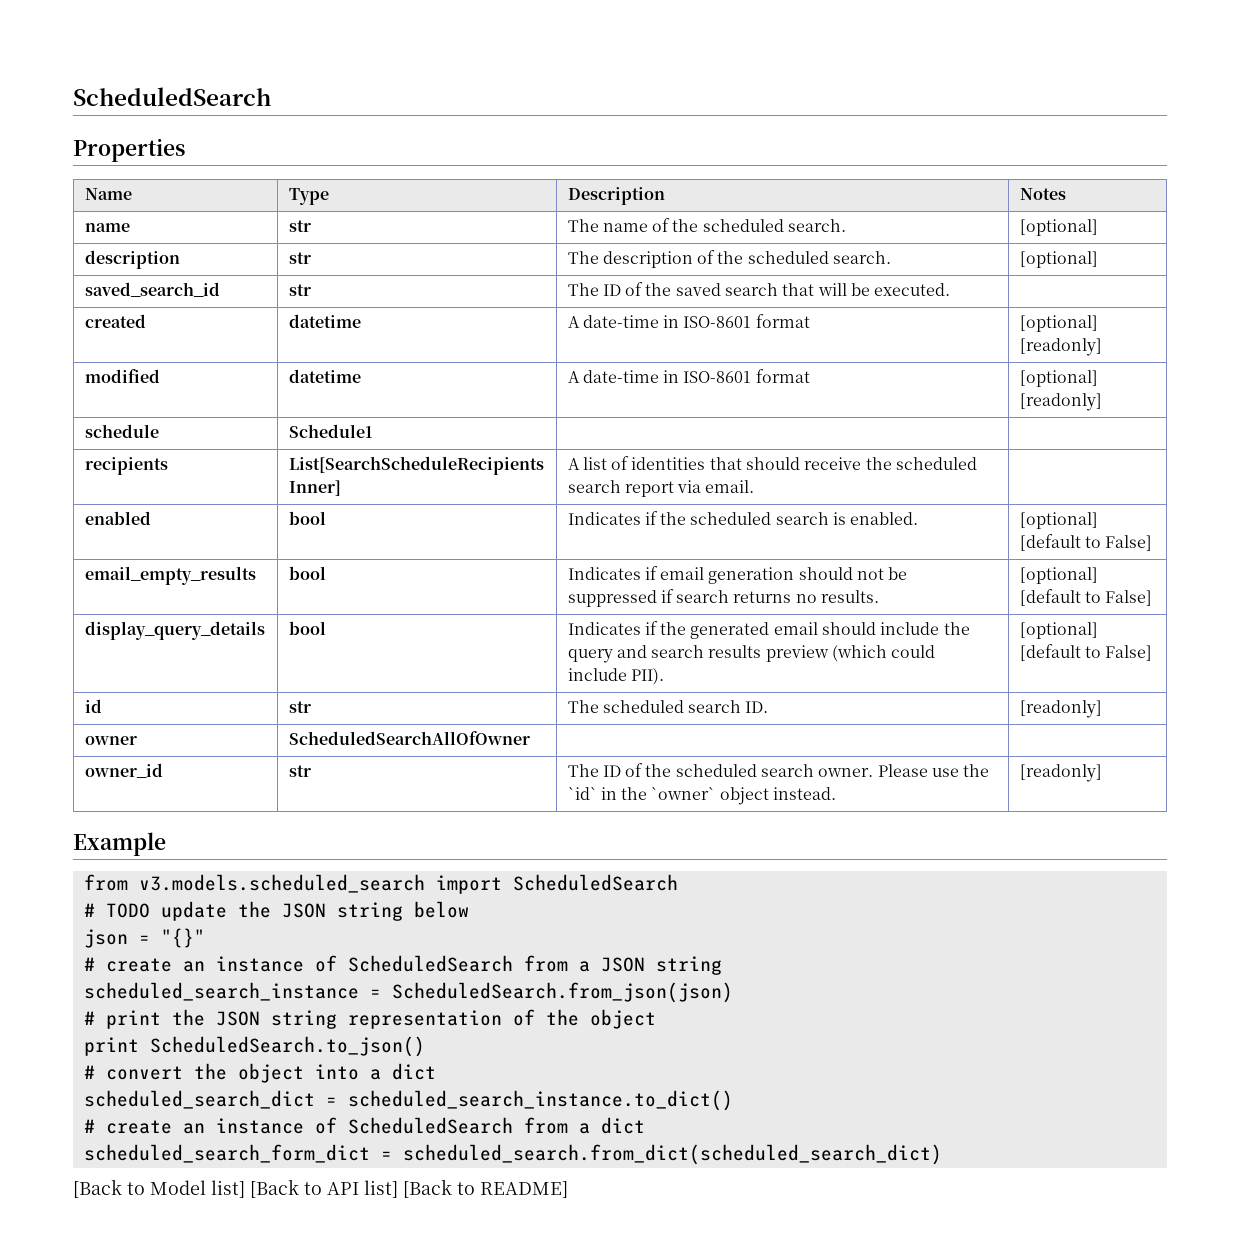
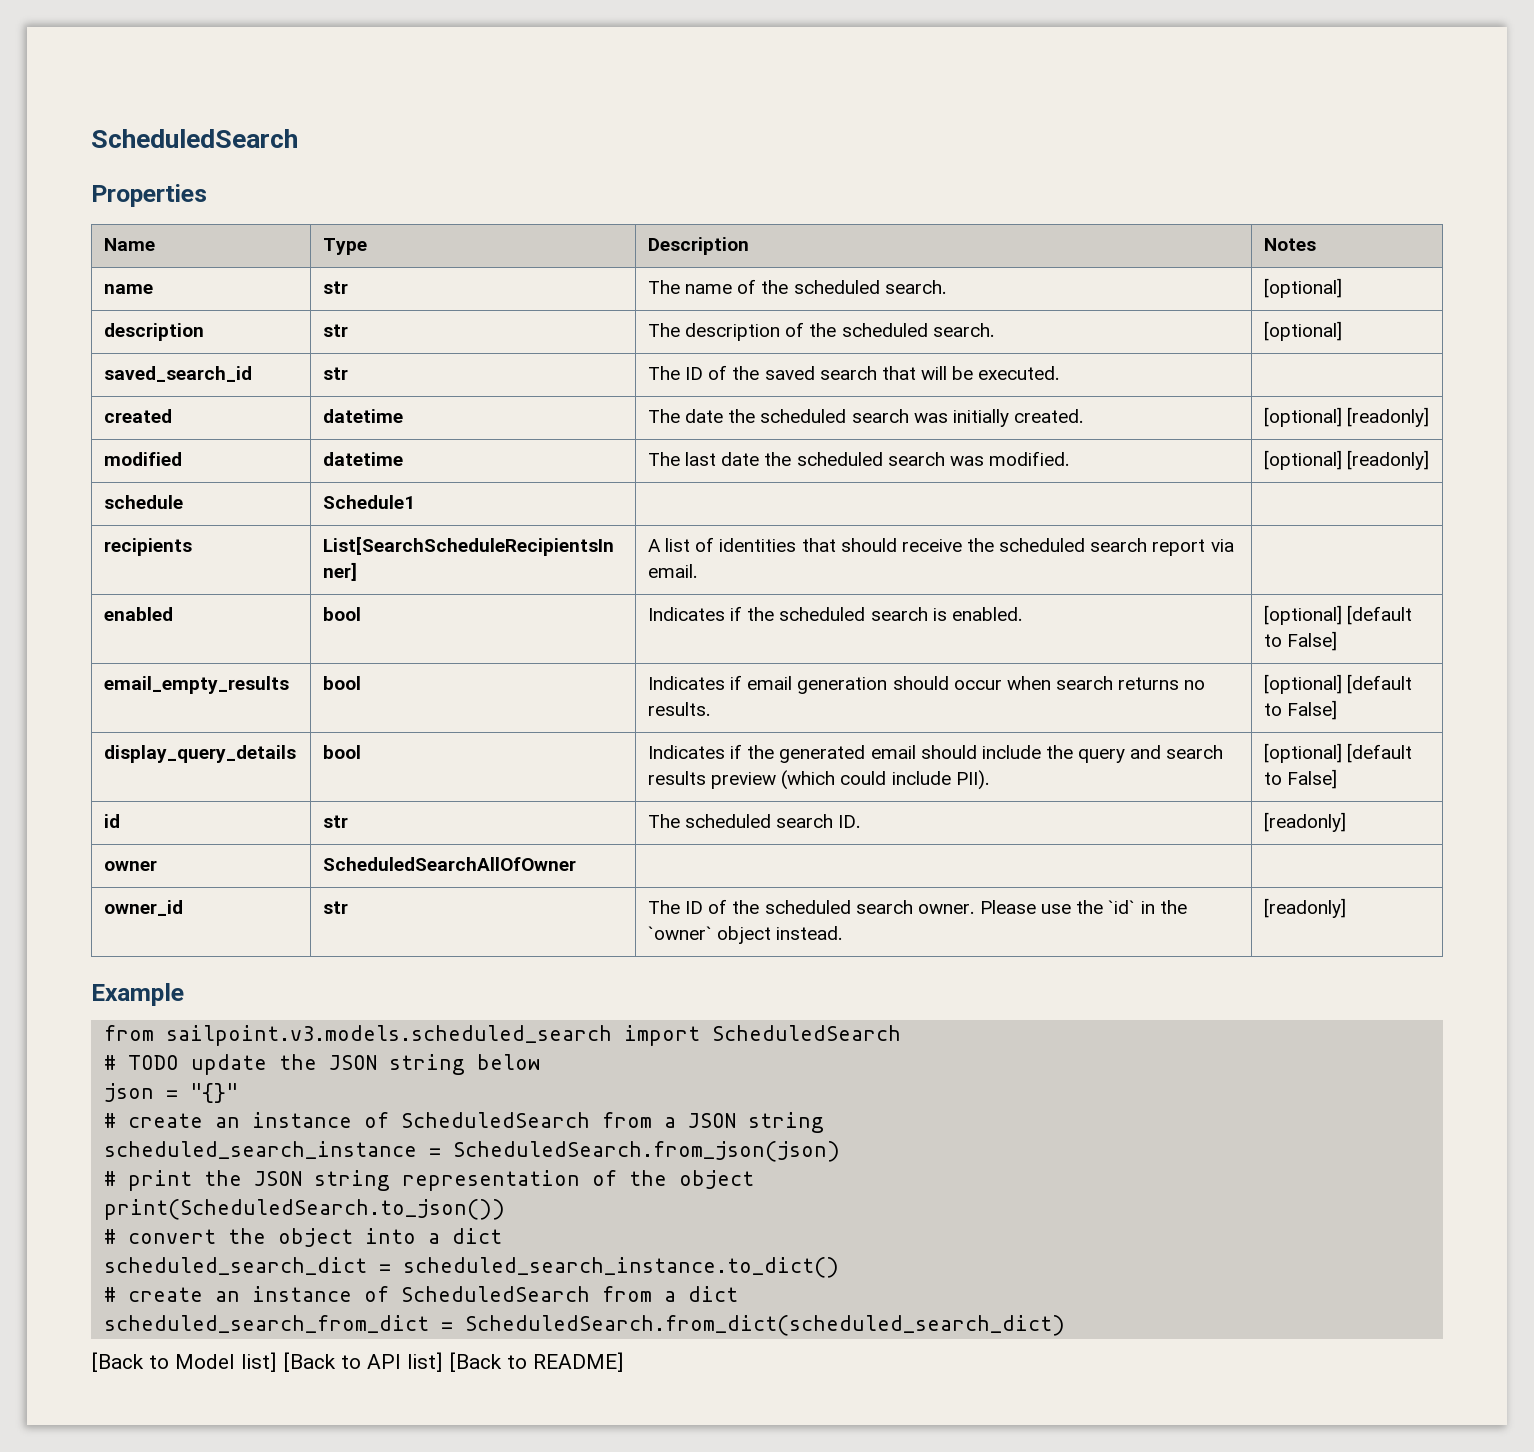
- created | datetime | A date-time in ISO-8601 format | [optional] [readonly]
- modified | datetime | A date-time in ISO-8601 format | [optional] [readonly]
+ created | datetime | The date the scheduled search was initially created. | [optional] [readonly]
+ modified | datetime | The last date the scheduled search was modified. | [optional] [readonly]
- email_empty_results | bool | Indicates if email generation should not be suppressed if search returns no results. | [optional] [default to False]
+ email_empty_results | bool | Indicates if email generation should occur when search returns no results. | [optional] [default to False]
- from v3.models.scheduled_search import ScheduledSearch
+ from sailpoint.v3.models.scheduled_search import ScheduledSearch
- print ScheduledSearch.to_json()
+ print(ScheduledSearch.to_json())
- scheduled_search_form_dict = scheduled_search.from_dict(scheduled_search_dict)
+ scheduled_search_from_dict = ScheduledSearch.from_dict(scheduled_search_dict)

